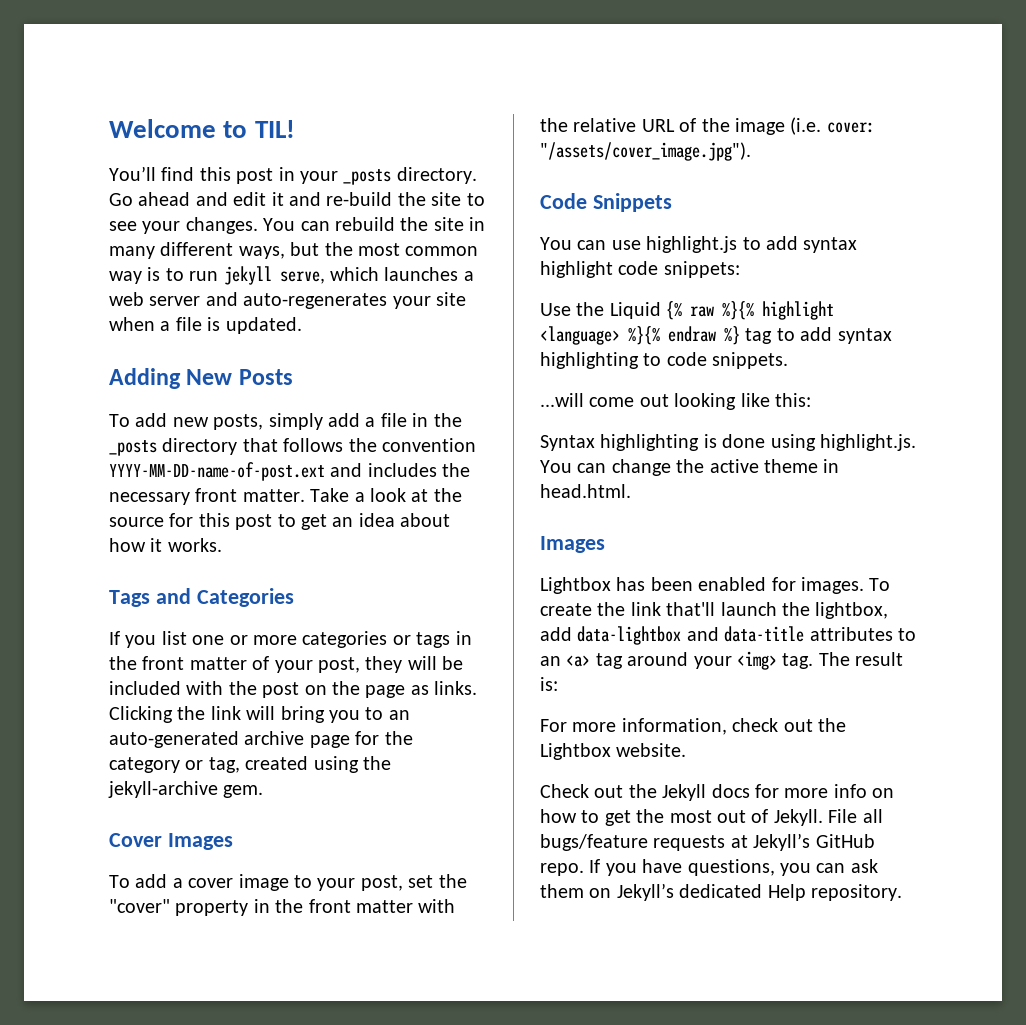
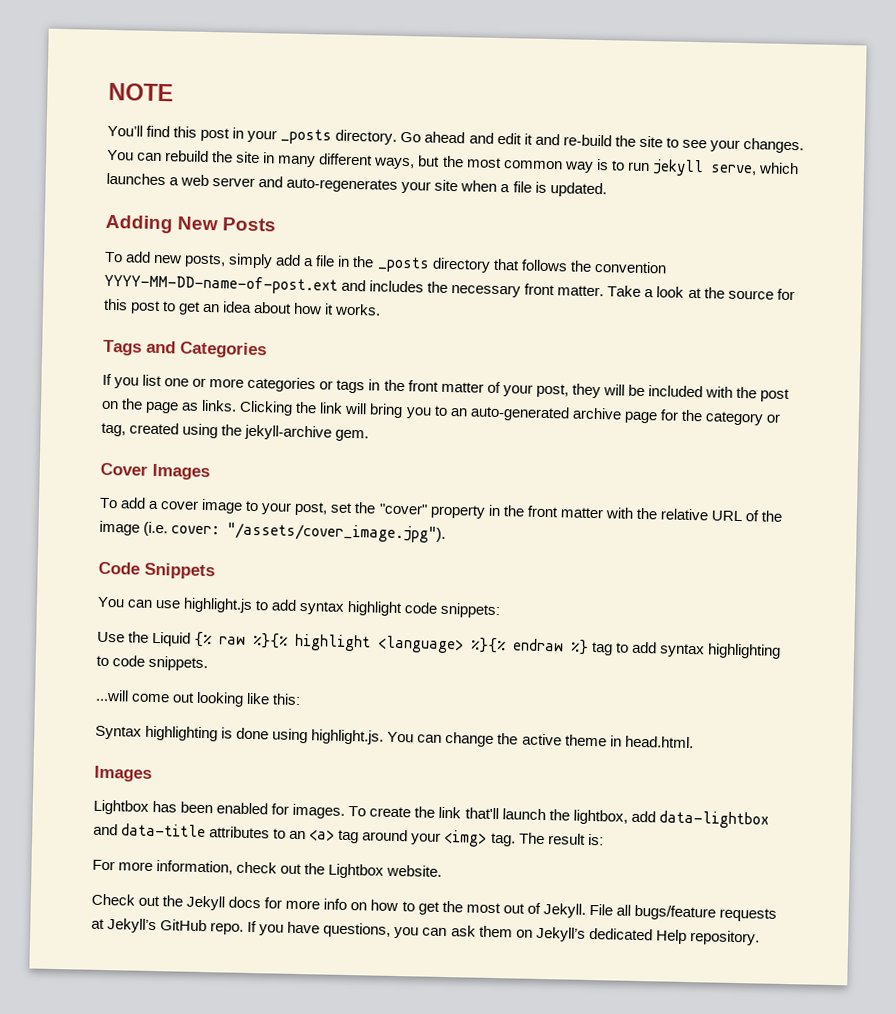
- Welcome to TIL!
+ NOTE

